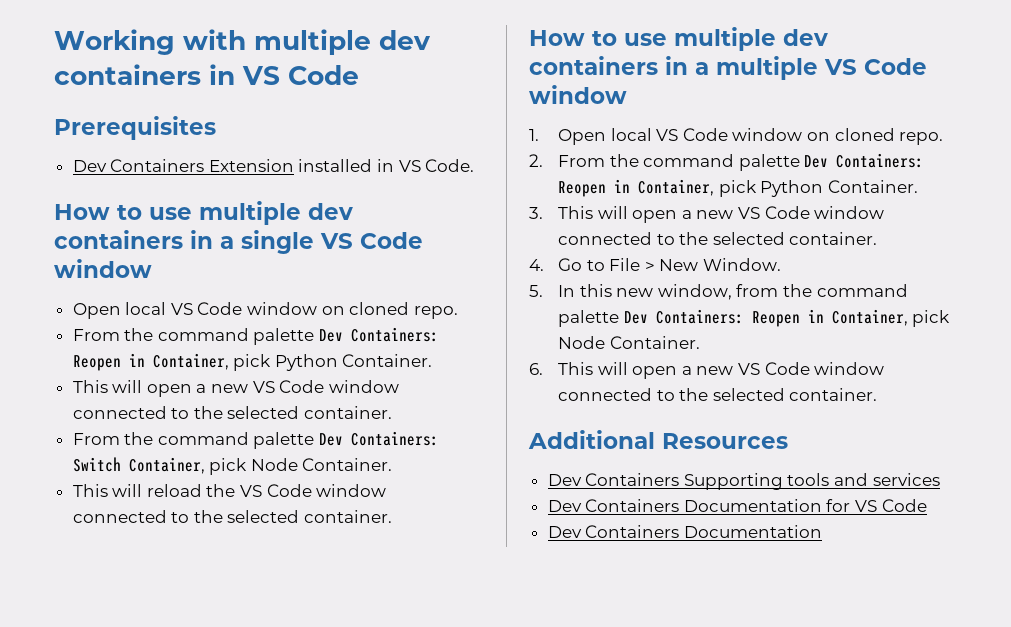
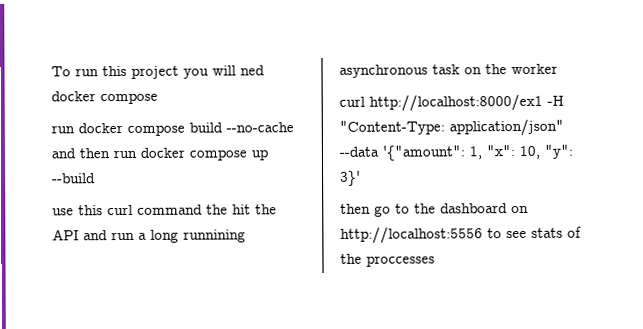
- Working with multiple dev containers in VS Code
- Prerequisites
- Dev Containers Extension installed in VS Code.
- How to use multiple dev containers in a single VS Code window
- Open local VS Code window on cloned repo.
- From the command palette Dev Containers: Reopen in Container, pick Python Container.
- This will open a new VS Code window connected to the selected container.
- From the command palette Dev Containers: Switch Container, pick Node Container.
- This will reload the VS Code window connected to the selected container.
- How to use multiple dev containers in a multiple VS Code window
- 1. Open local VS Code window on cloned repo.
- 2. From the command palette Dev Containers: Reopen in Container, pick Python Container.
- 3. This will open a new VS Code window connected to the selected container.
- 4. Go to File > New Window.
- 5. In this new window, from the command palette Dev Containers: Reopen in Container, pick Node Container.
- 6. This will open a new VS Code window connected to the selected container.
- Additional Resources
- Dev Containers Supporting tools and services
- Dev Containers Documentation for VS Code
- Dev Containers Documentation
+ To run this project you will ned docker compose
+ run docker compose build --no-cache and then run docker compose up --build
+ use this curl command the hit the API and run a long runnining asynchronous task on the worker
+ curl http://localhost:8000/ex1 -H "Content-Type: application/json" --data '{"amount": 1, "x": 10, "y": 3}'
+ then go to the dashboard on http://localhost:5556 to see stats of the proccesses

